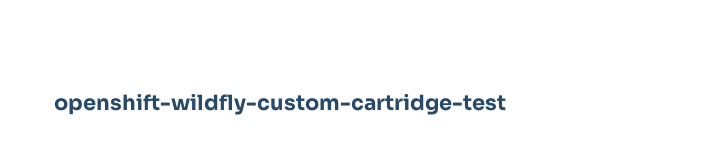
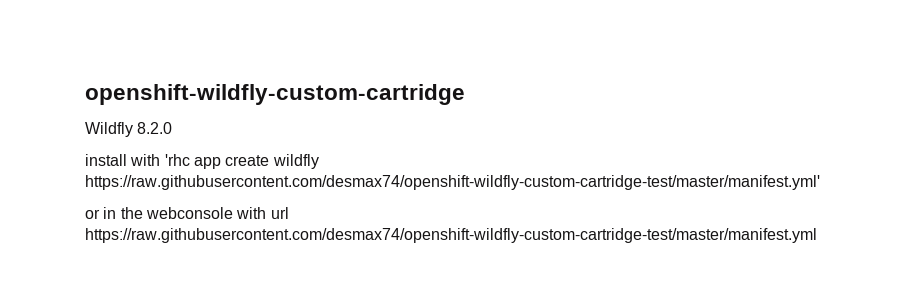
- openshift-wildfly-custom-cartridge-test
+ openshift-wildfly-custom-cartridge
+ Wildfly 8.2.0
+ install with 'rhc app create wildfly https://raw.githubusercontent.com/desmax74/openshift-wildfly-custom-cartridge-test/master/manifest.yml'
+ or in the webconsole with url https://raw.githubusercontent.com/desmax74/openshift-wildfly-custom-cartridge-test/master/manifest.yml

